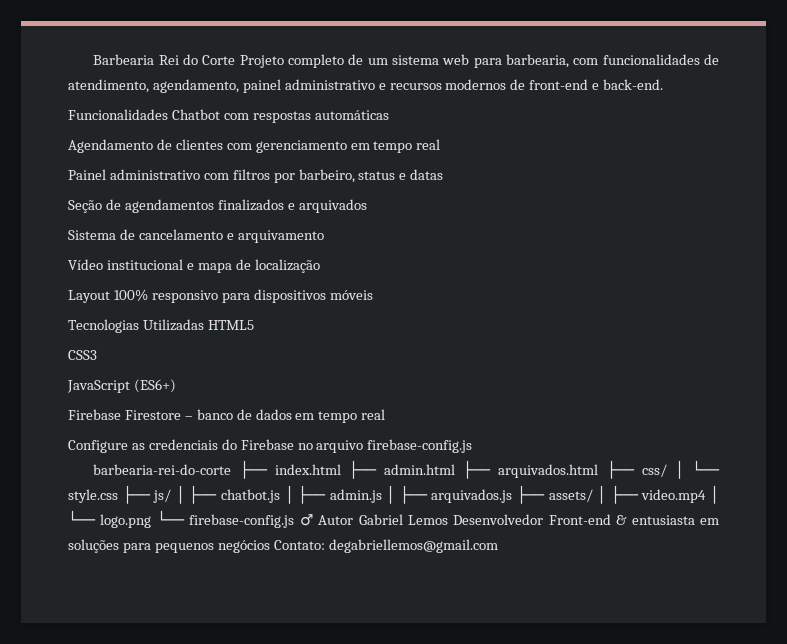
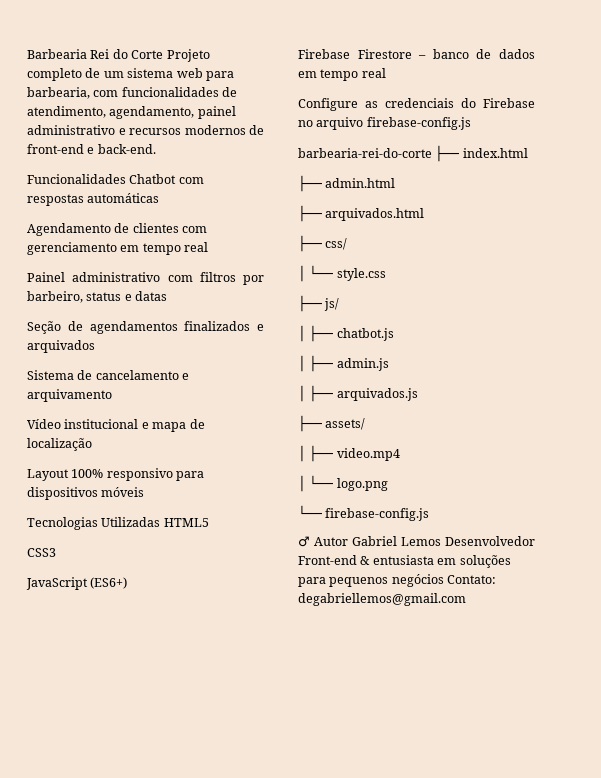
- barbearia-rei-do-corte ├── index.html ├── admin.html ├── arquivados.html ├── css/ │ └── style.css ├── js/ │ ├── chatbot.js │ ├── admin.js │ ├── arquivados.js ├── assets/ │ ├── video.mp4 │ └── logo.png └── firebase-config.js ♂ Autor Gabriel Lemos Desenvolvedor Front-end & entusiasta em soluções para pequenos negócios Contato: degabriellemos@gmail.com
+ barbearia-rei-do-corte ├── index.html
+ ├── admin.html
+ ├── arquivados.html
+ ├── css/
+ │ └── style.css
+ ├── js/
+ │ ├── chatbot.js
+ │ ├── admin.js
+ │ ├── arquivados.js
+ ├── assets/
+ │ ├── video.mp4
+ │ └── logo.png
+ └── firebase-config.js
+ ♂ Autor Gabriel Lemos Desenvolvedor Front-end & entusiasta em soluções para pequenos negócios Contato: degabriellemos@gmail.com

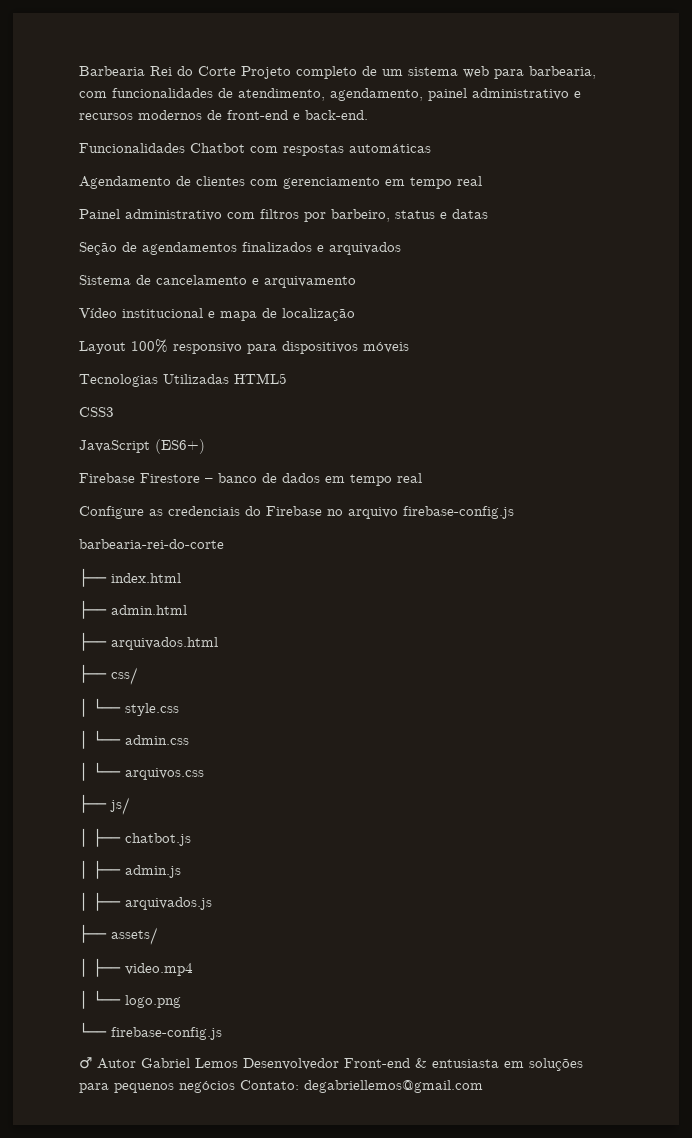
- barbearia-rei-do-corte ├── index.html
+ barbearia-rei-do-corte
+ ├── index.html
+ │ └── admin.css
+ │ └── arquivos.css

